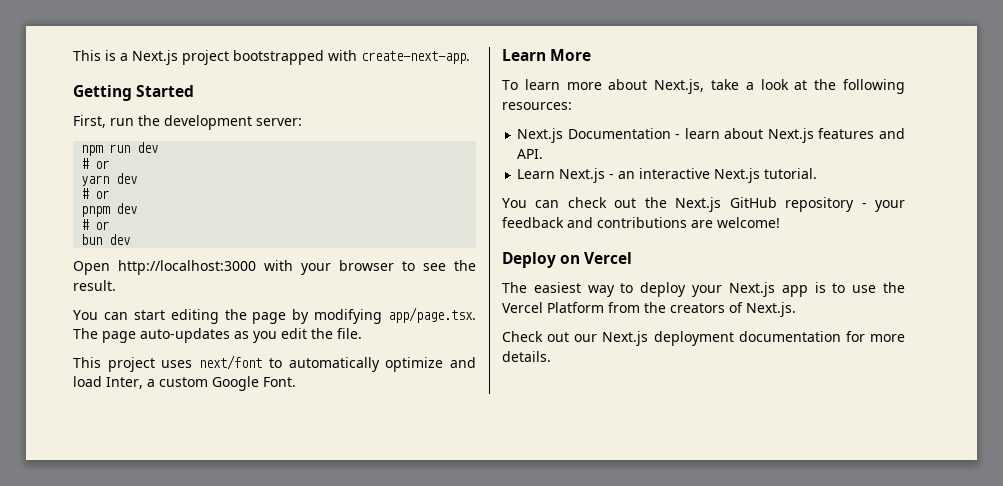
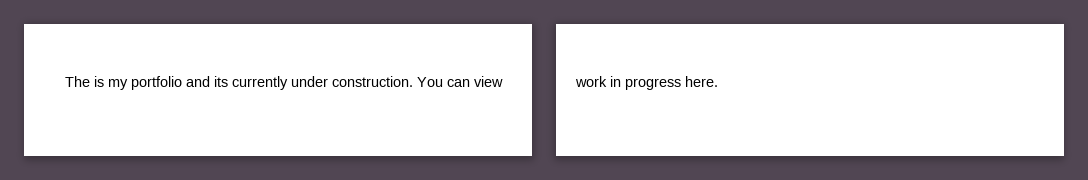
- This is a Next.js project bootstrapped with create-next-app.
- Getting Started
- First, run the development server:
- npm run dev
- # or
- yarn dev
- # or
- pnpm dev
- # or
- bun dev
- Open http://localhost:3000 with your browser to see the result.
- You can start editing the page by modifying app/page.tsx. The page auto-updates as you edit the file.
- This project uses next/font to automatically optimize and load Inter, a custom Google Font.
- Learn More
- To learn more about Next.js, take a look at the following resources:
- Next.js Documentation - learn about Next.js features and API.
- Learn Next.js - an interactive Next.js tutorial.
- You can check out the Next.js GitHub repository - your feedback and contributions are welcome!
- Deploy on Vercel
- The easiest way to deploy your Next.js app is to use the Vercel Platform from the creators of Next.js.
- Check out our Next.js deployment documentation for more details.
+ The is my portfolio and its currently under construction. You can view work in progress here.

